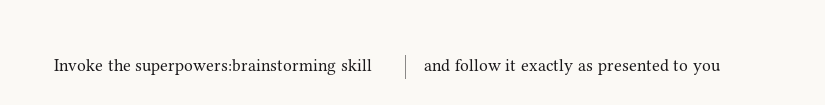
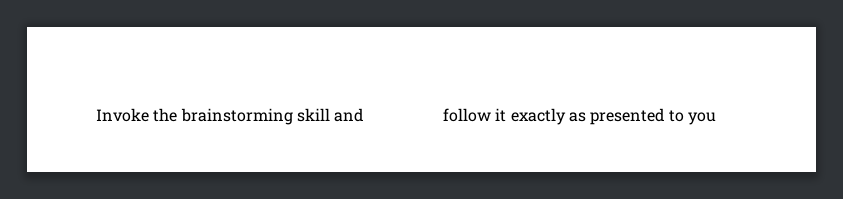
- Invoke the superpowers:brainstorming skill and follow it exactly as presented to you
+ Invoke the brainstorming skill and follow it exactly as presented to you

